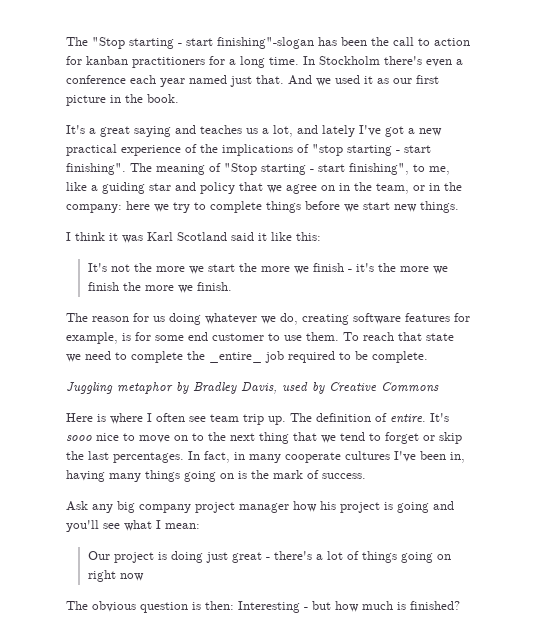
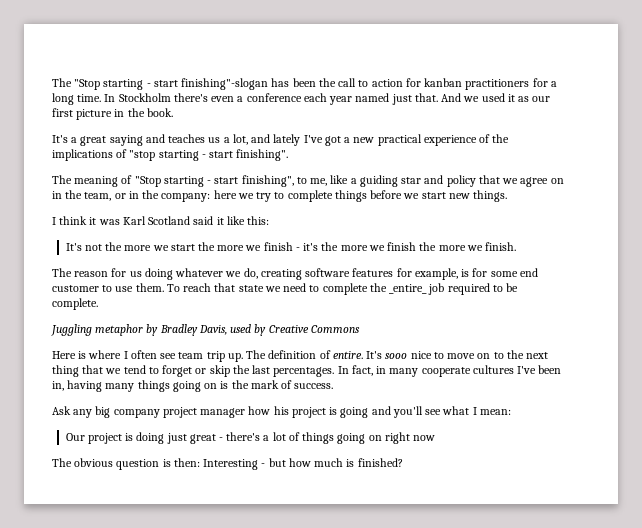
- It's a great saying and teaches us a lot, and lately I've got a new practical experience of the implications of "stop starting - start finishing". The meaning of "Stop starting - start finishing", to me, like a guiding star and policy that we agree on in the team, or in the company:
+ It's a great saying and teaches us a lot, and lately I've got a new practical experience of the implications of "stop starting - start finishing".
+ The meaning of "Stop starting - start finishing", to me, like a guiding star and policy that we agree on in the team, or in the company:

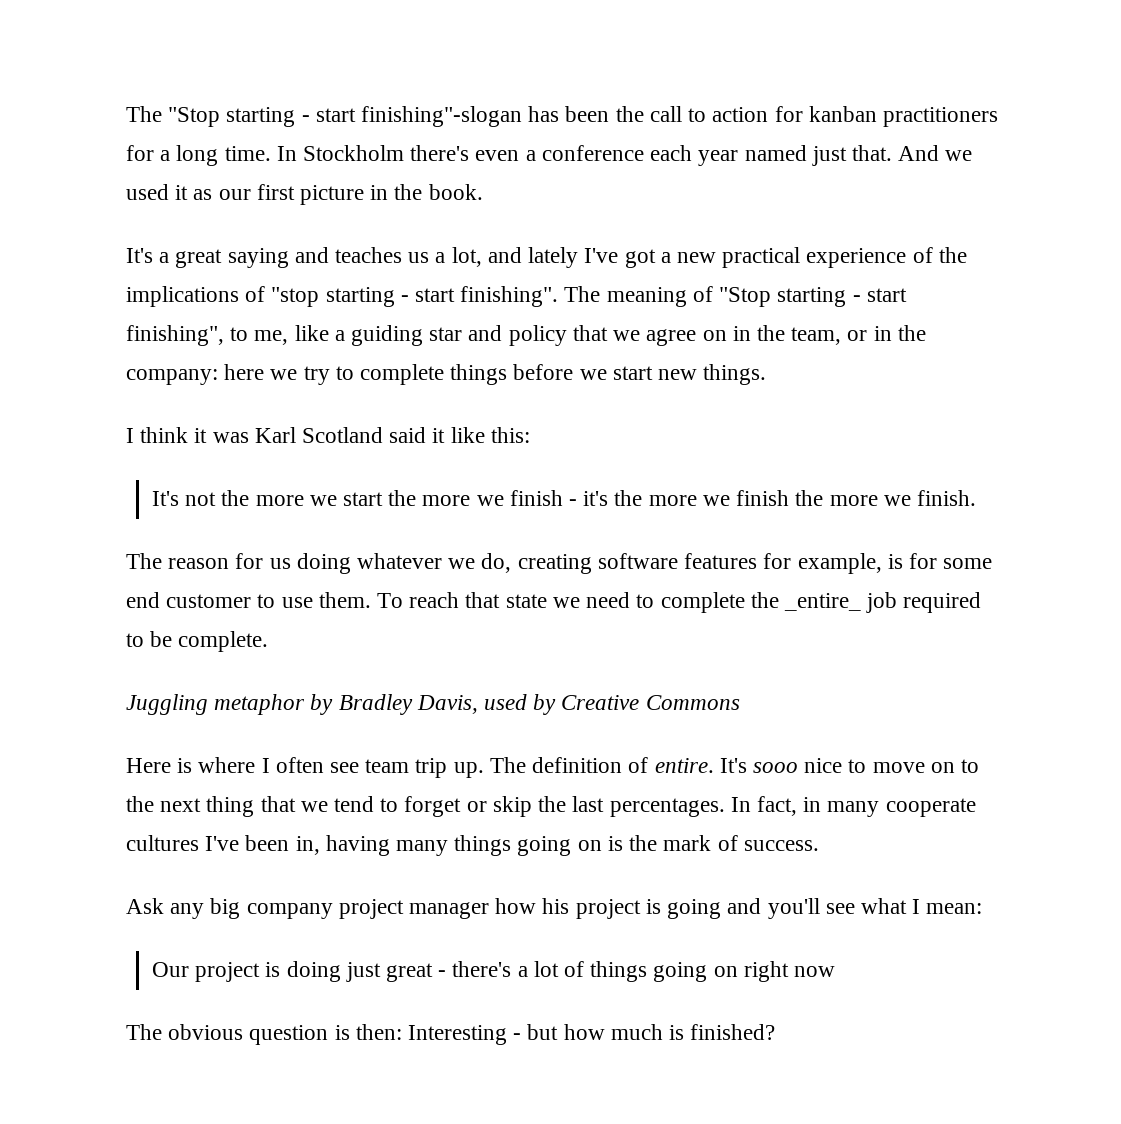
- It's a great saying and teaches us a lot, and lately I've got a new practical experience of the implications of "stop starting - start finishing".
- The meaning of "Stop starting - start finishing", to me, like a guiding star and policy that we agree on in the team, or in the company:
+ It's a great saying and teaches us a lot, and lately I've got a new practical experience of the implications of "stop starting - start finishing". The meaning of "Stop starting - start finishing", to me, like a guiding star and policy that we agree on in the team, or in the company:

